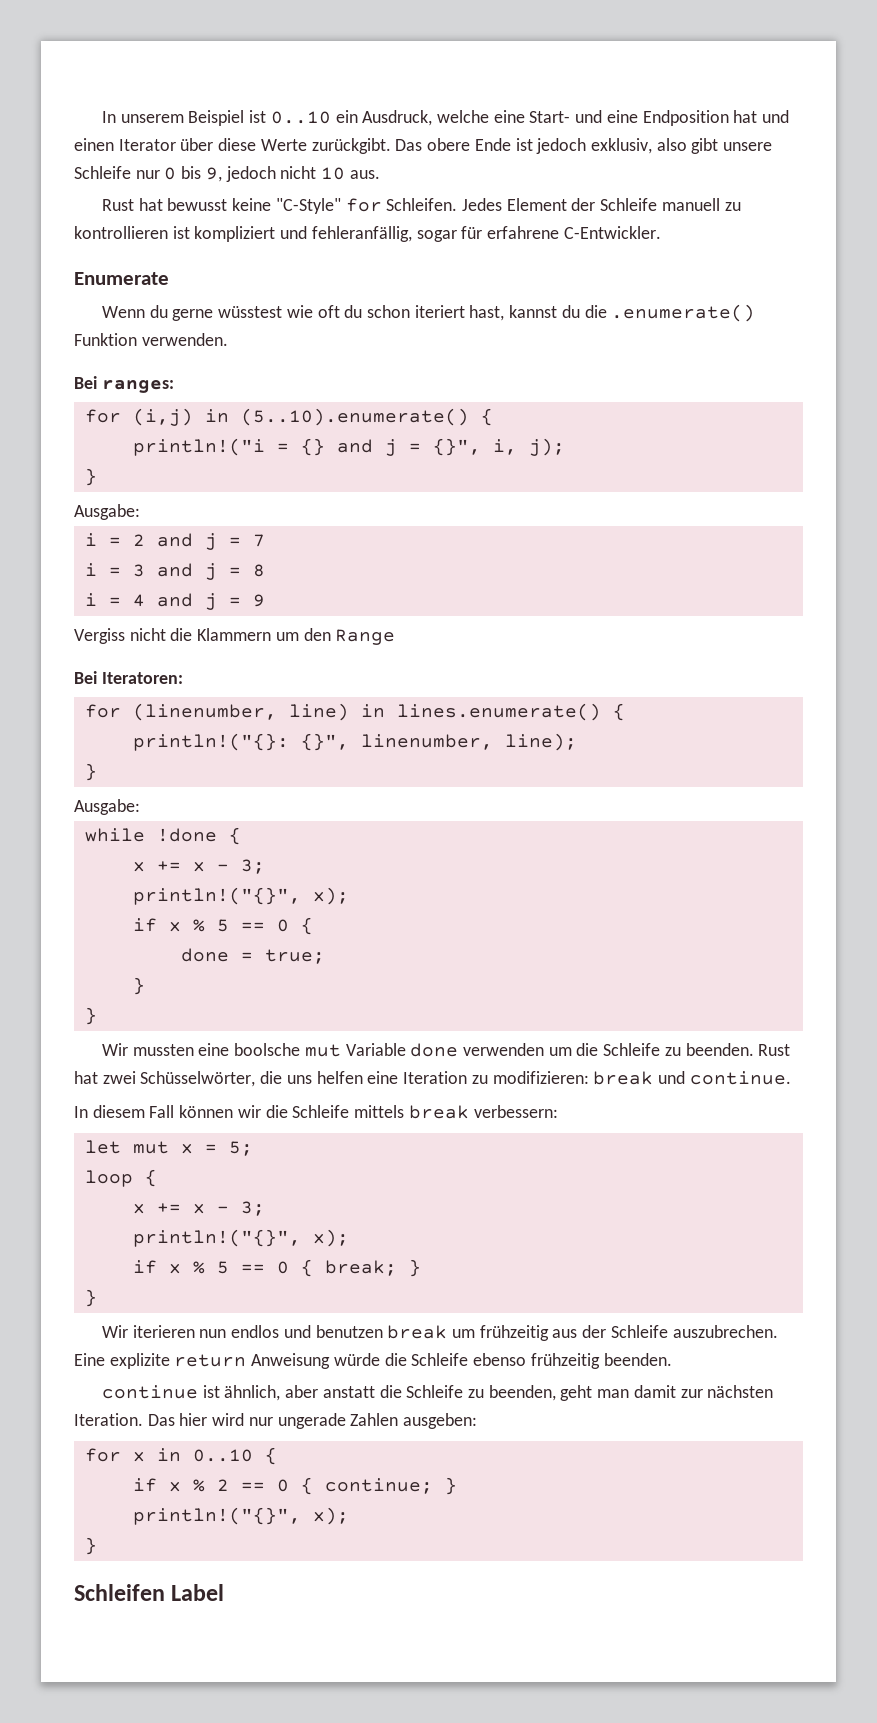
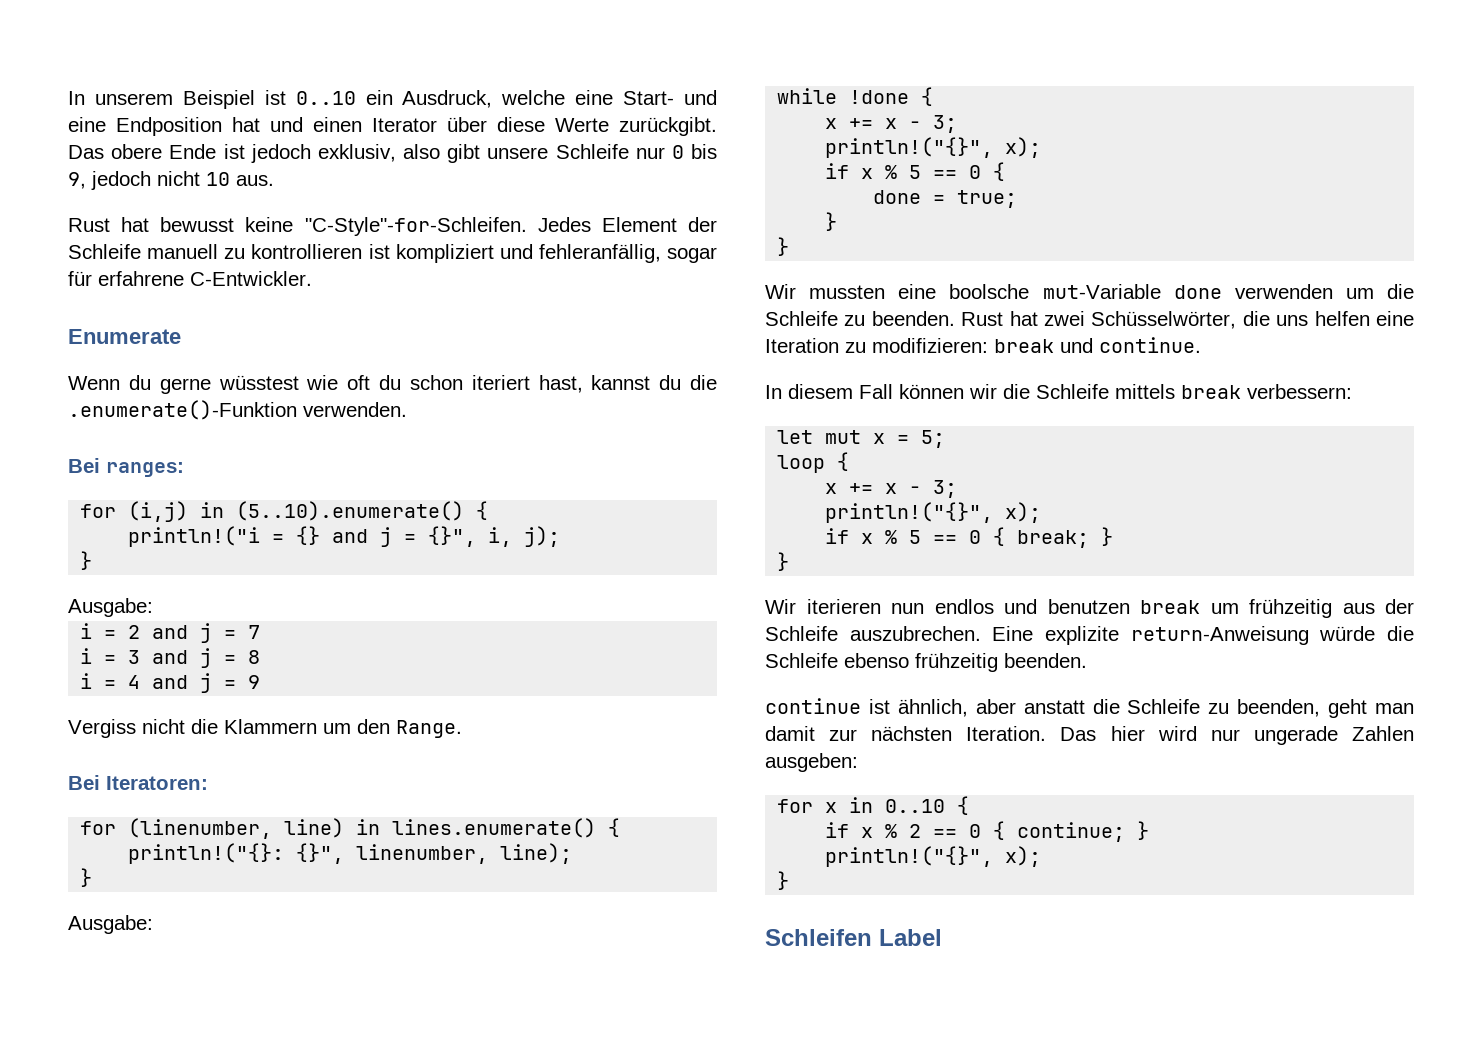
- Rust hat bewusst keine "C-Style" for Schleifen.
+ Rust hat bewusst keine "C-Style"-for-Schleifen.
- Wenn du gerne wüsstest wie oft du schon iteriert hast, kannst du die .enumerate() Funktion verwenden.
+ Wenn du gerne wüsstest wie oft du schon iteriert hast, kannst du die .enumerate()-Funktion verwenden.
- Vergiss nicht die Klammern um den Range
+ Vergiss nicht die Klammern um den Range.
- Wir mussten eine boolsche mut Variable done verwenden um die Schleife zu beenden.
+ Wir mussten eine boolsche mut-Variable done verwenden um die Schleife zu beenden.
- Eine explizite return Anweisung würde die Schleife ebenso frühzeitig beenden.
+ Eine explizite return-Anweisung würde die Schleife ebenso frühzeitig beenden.

